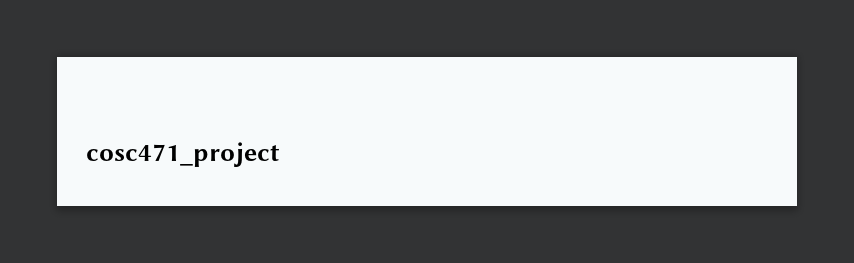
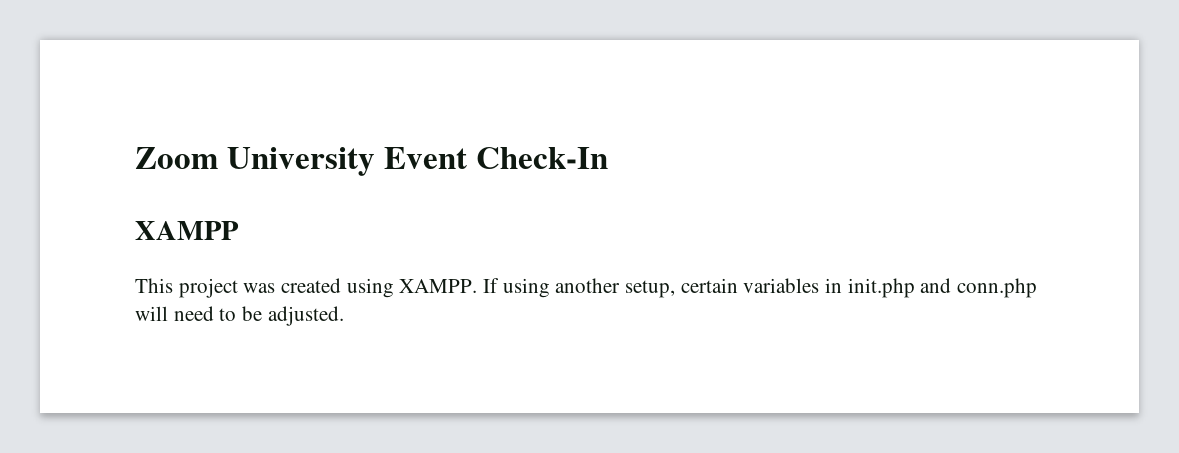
- cosc471_project
+ Zoom University Event Check-In
+ XAMPP
+ This project was created using XAMPP. If using another setup, certain variables in init.php and conn.php will need to be adjusted.

